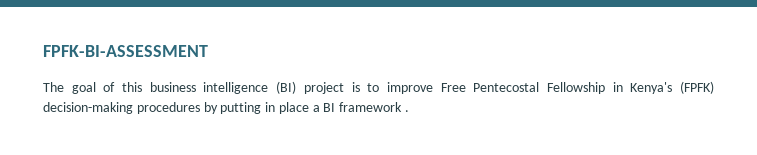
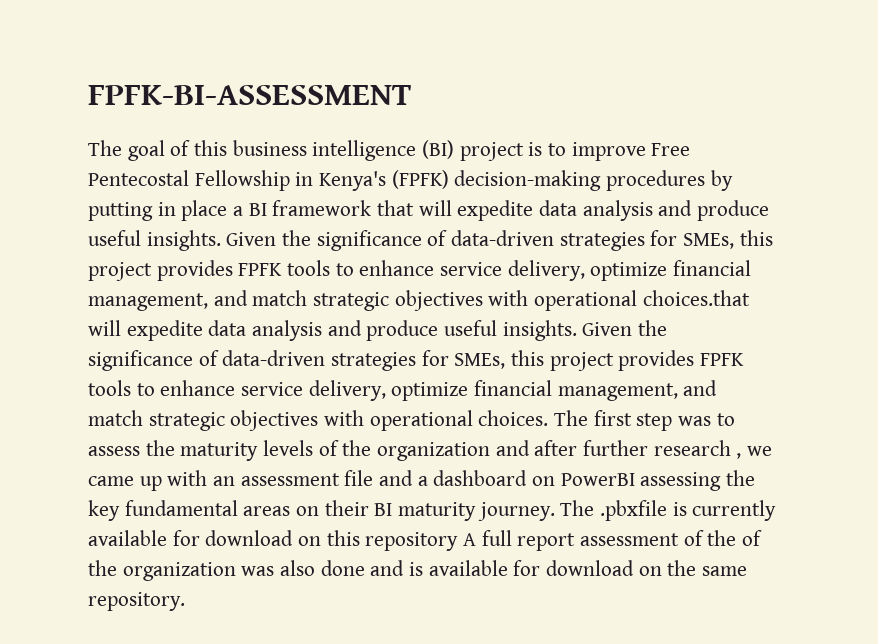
- The goal of this business intelligence (BI) project is to improve Free Pentecostal Fellowship in Kenya's (FPFK) decision-making procedures by putting in place a BI framework .
+ The goal of this business intelligence (BI) project is to improve Free Pentecostal Fellowship in Kenya's (FPFK) decision-making procedures by putting in place a BI framework that will expedite data analysis and produce useful insights. Given the significance of data-driven strategies for SMEs, this project provides FPFK tools to enhance service delivery, optimize financial management, and match strategic objectives with operational choices.that will expedite data analysis and produce useful insights. Given the significance of data-driven strategies for SMEs, this project provides FPFK tools to enhance service delivery, optimize financial management, and match strategic objectives with operational choices. The first step was to assess the maturity levels of the organization and after further research , we came up with an assessment file and a dashboard on PowerBI assessing the key fundamental areas on their BI maturity journey. The .pbxfile is currently available for download on this repository A full report assessment of the of the organization was also done and is available for download on the same repository.

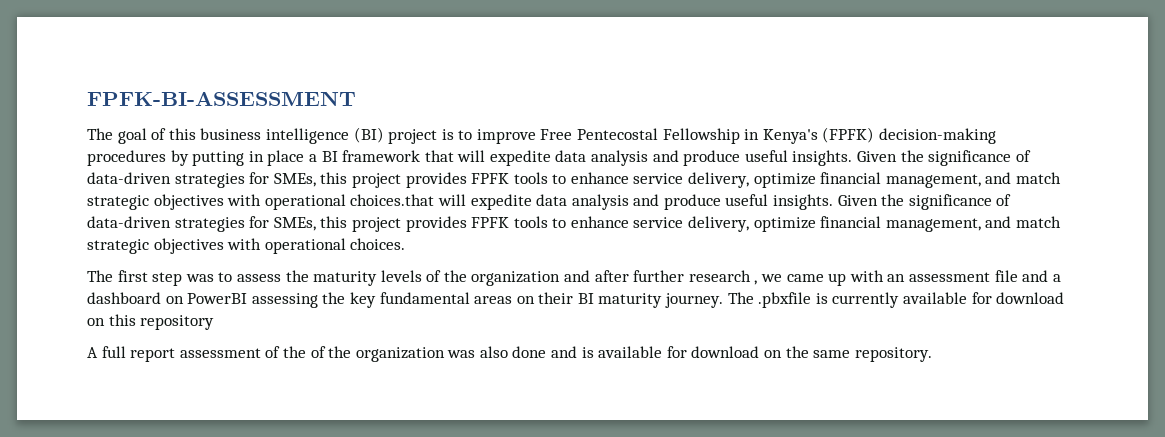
- Given the significance of data-driven strategies for SMEs, this project provides FPFK tools to enhance service delivery, optimize financial management, and match strategic objectives with operational choices. The first step was to assess the maturity levels of the organization and after further research , we came up with an assessment file and a dashboard on PowerBI assessing the key fundamental areas on their BI maturity journey.
+ Given the significance of data-driven strategies for SMEs, this project provides FPFK tools to enhance service delivery, optimize financial management, and match strategic objectives with operational choices.
+ The first step was to assess the maturity levels of the organization and after further research , we came up with an assessment file and a dashboard on PowerBI assessing the key fundamental areas on their BI maturity journey.
- The .pbxfile is currently available for download on this repository A full report assessment of the of the organization was also done and is available for download on the same repository.
+ The .pbxfile is currently available for download on this repository
+ A full report assessment of the of the organization was also done and is available for download on the same repository.

